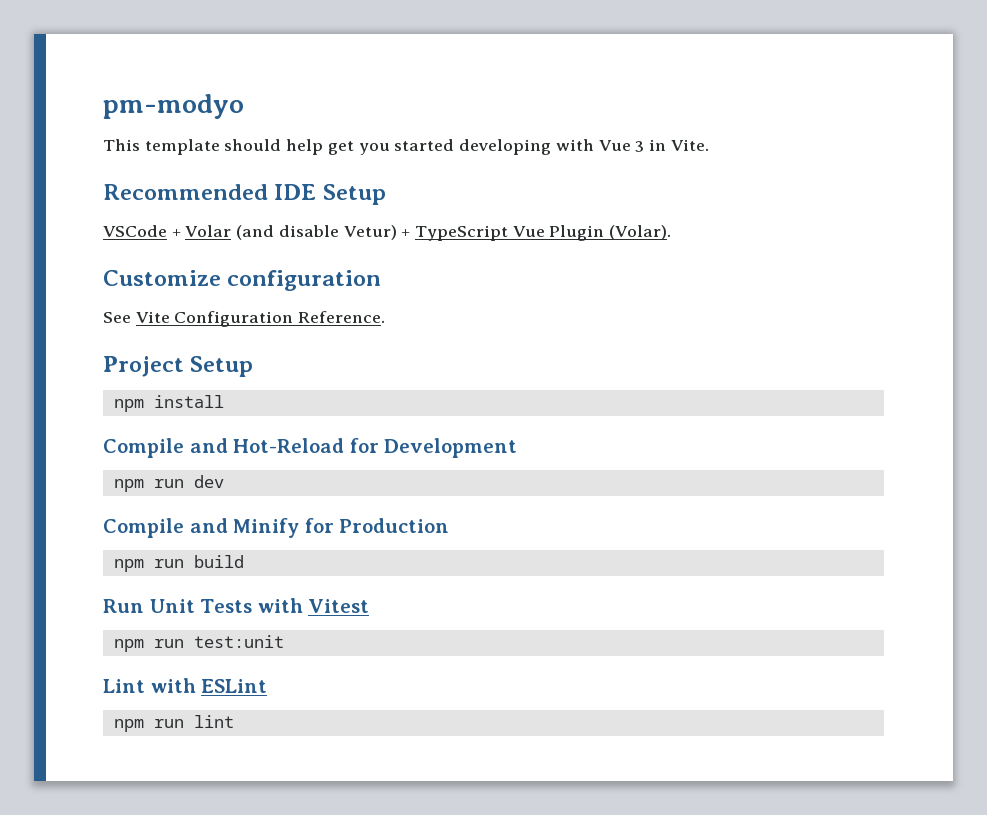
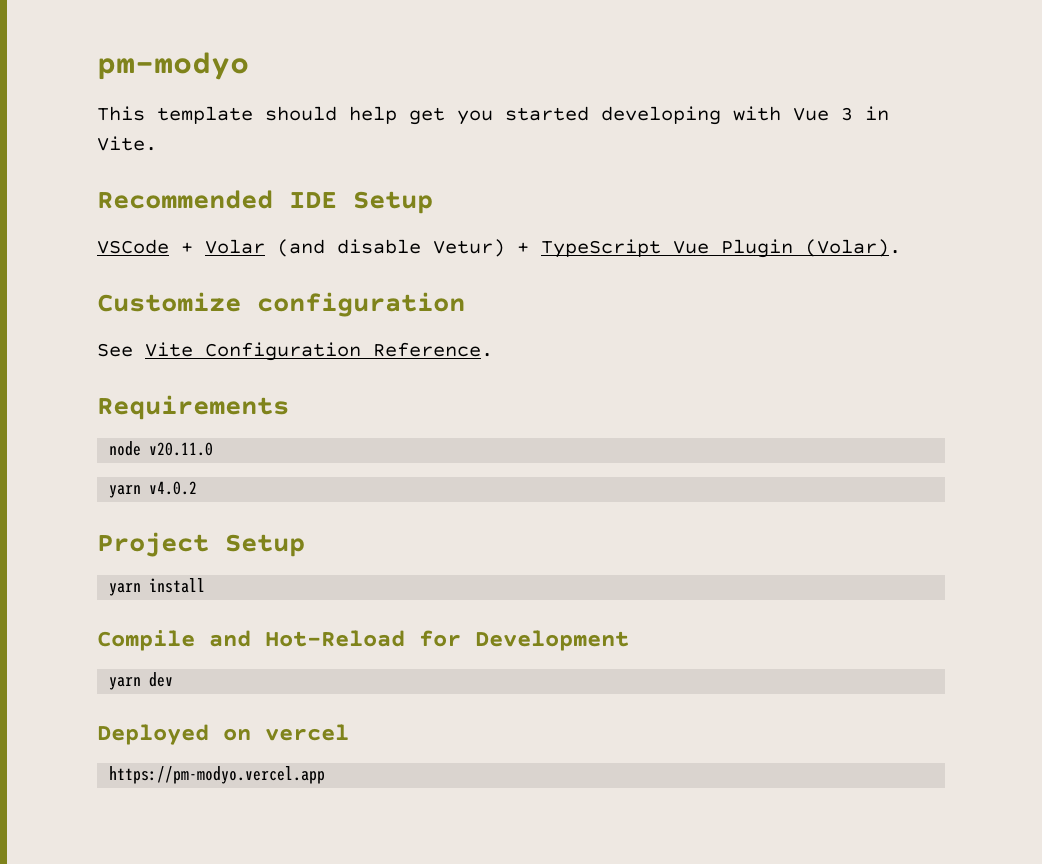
+ Requirements
+ node v20.11.0
+ yarn v4.0.2
- npm install
+ yarn install
- npm run dev
+ yarn dev
- Compile and Minify for Production
- npm run build
- Run Unit Tests with Vitest
- npm run test:unit
- Lint with ESLint
- npm run lint
+ Deployed on vercel
+ https://pm-modyo.vercel.app

